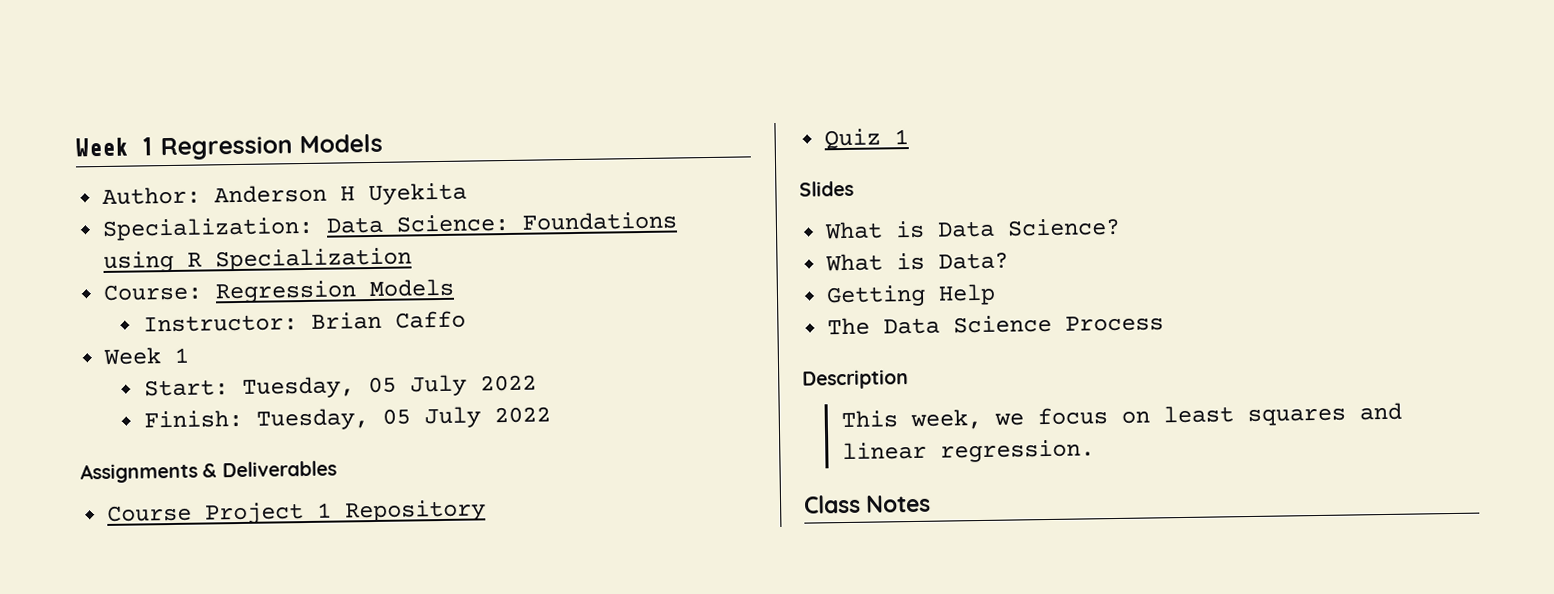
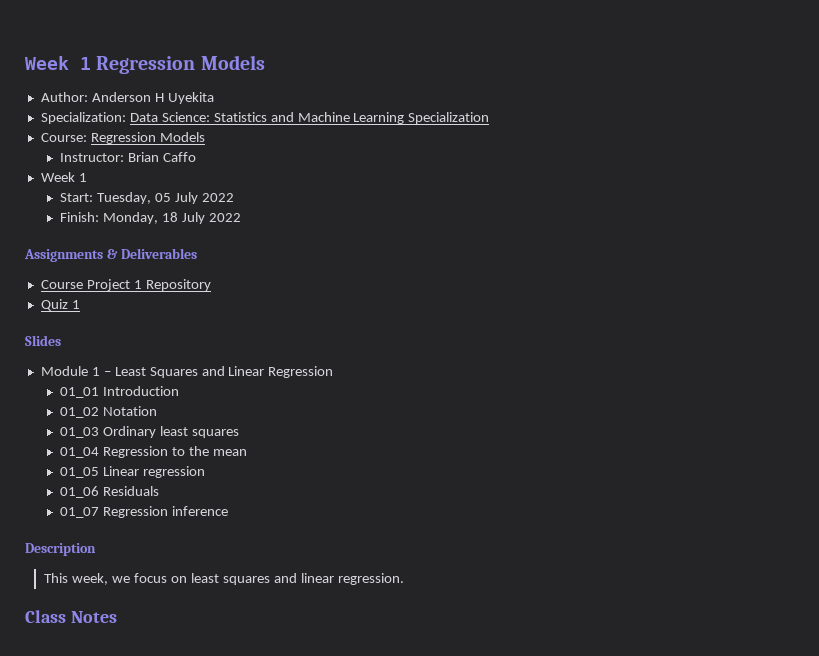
- Specialization: Data Science: Foundations using R Specialization
+ Specialization: Data Science: Statistics and Machine Learning Specialization
- Finish: Tuesday, 05 July 2022
+ Finish: Monday, 18 July 2022
- What is Data Science?
- What is Data?
- Getting Help
- The Data Science Process
+ Module 1 – Least Squares and Linear Regression
+ 01_01 Introduction
+ 01_02 Notation
+ 01_03 Ordinary least squares
+ 01_04 Regression to the mean
+ 01_05 Linear regression
+ 01_06 Residuals
+ 01_07 Regression inference

